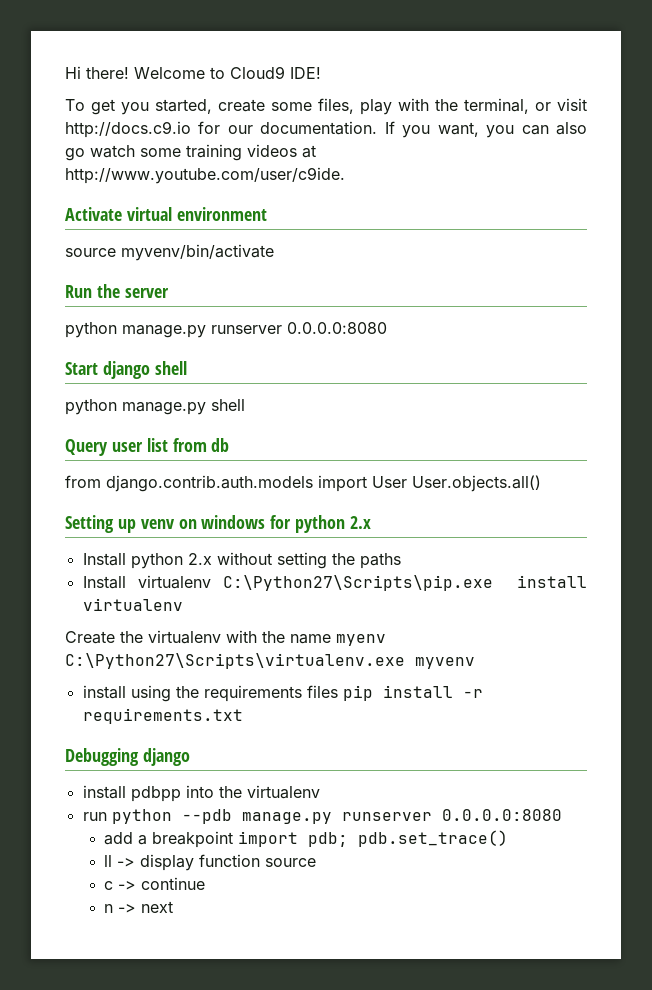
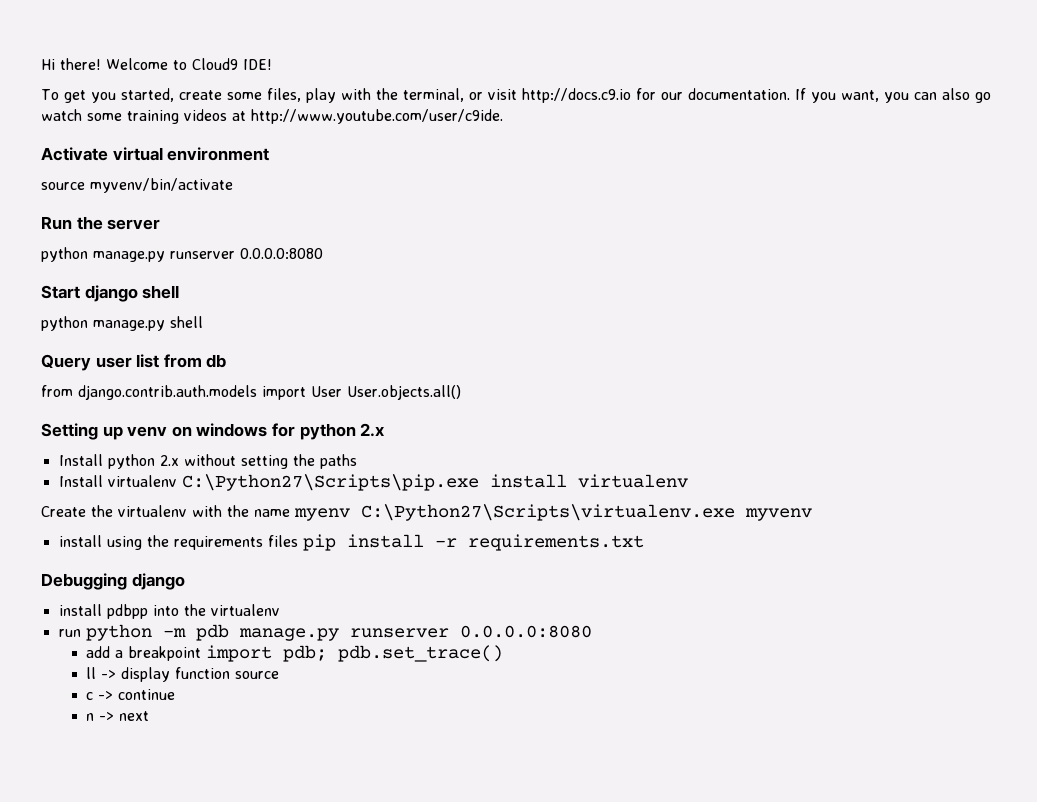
- run python --pdb manage.py runserver 0.0.0.0:8080
+ run python -m pdb manage.py runserver 0.0.0.0:8080

